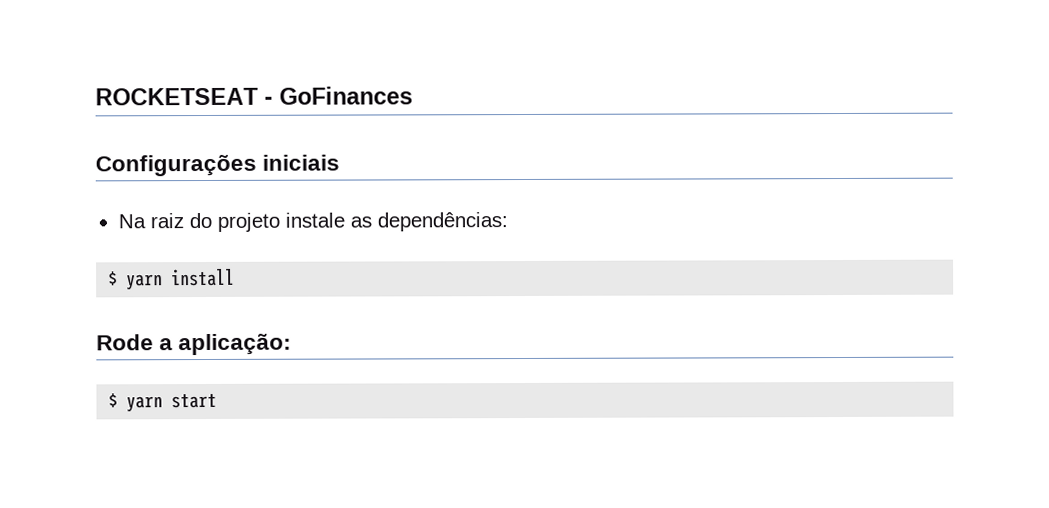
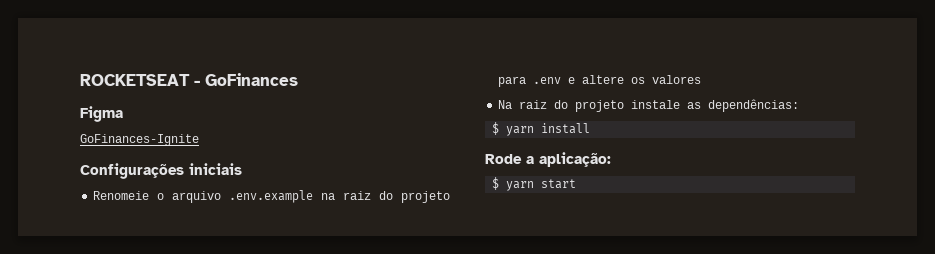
+ Figma
+ GoFinances-Ignite
+ Renomeie o arquivo .env.example na raiz do projeto para .env e altere os valores

